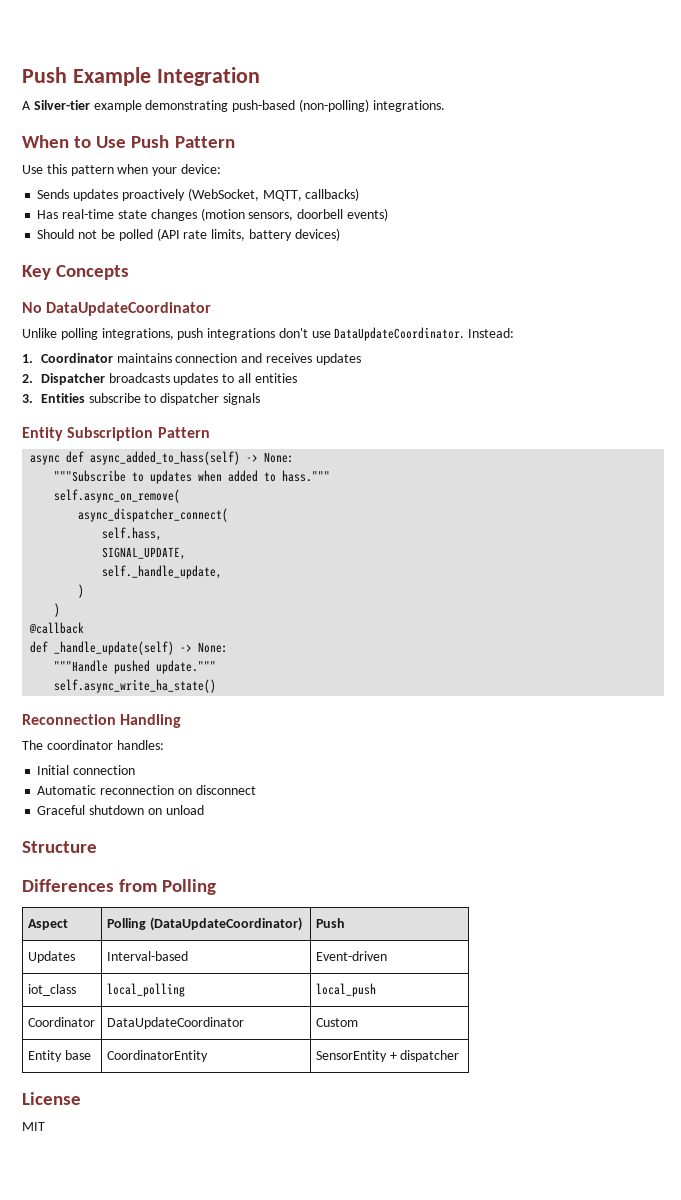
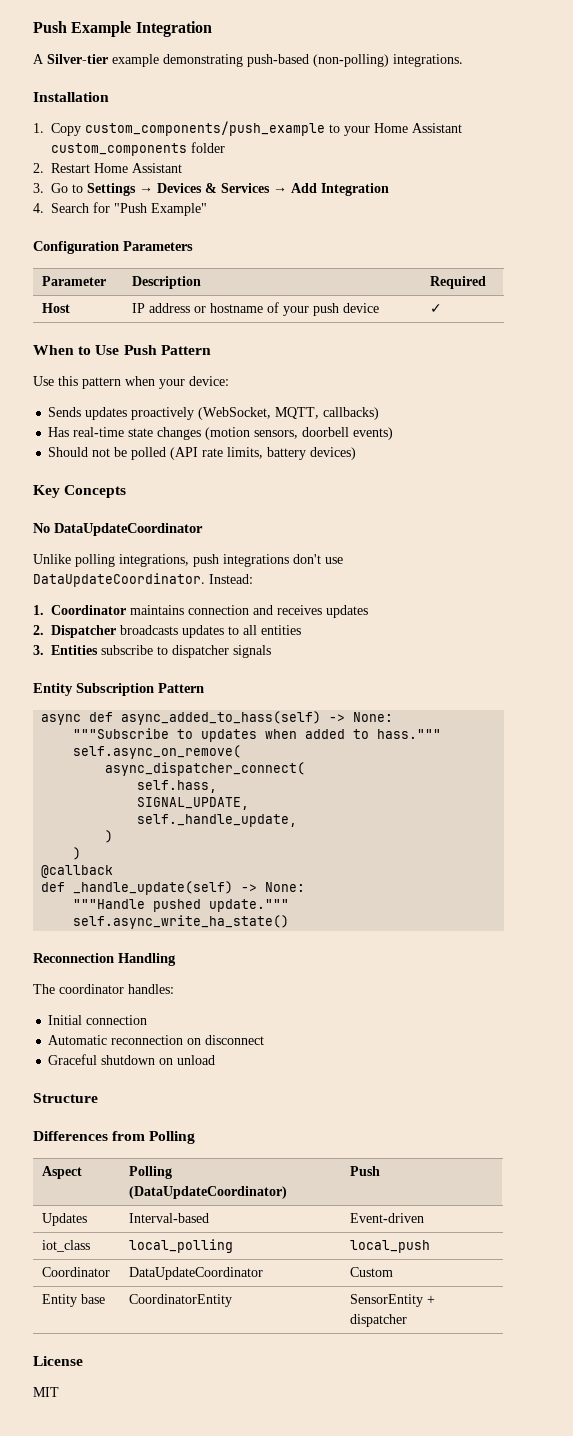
+ Installation
+ 1. Copy custom_components/push_example to your Home Assistant custom_components folder
+ 2. Restart Home Assistant
+ 3. Go to Settings → Devices & Services → Add Integration
+ 4. Search for "Push Example"
+ Configuration Parameters
+ Parameter | Description | Required
+ Host | IP address or hostname of your push device | ✓

